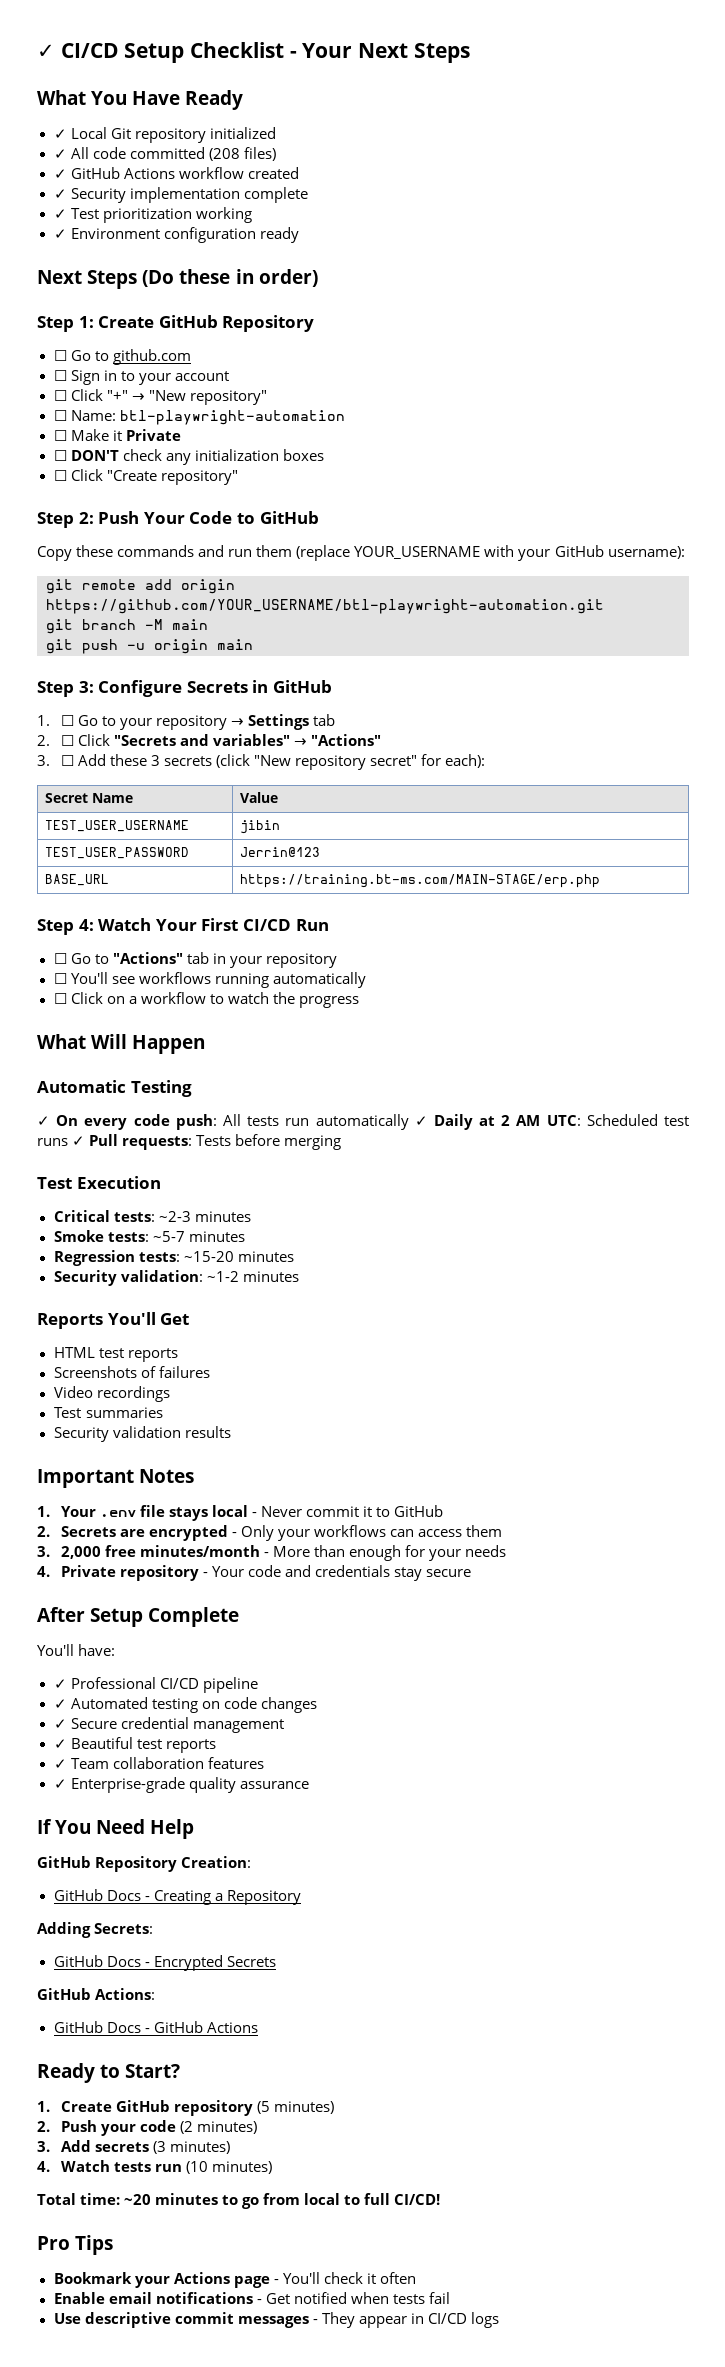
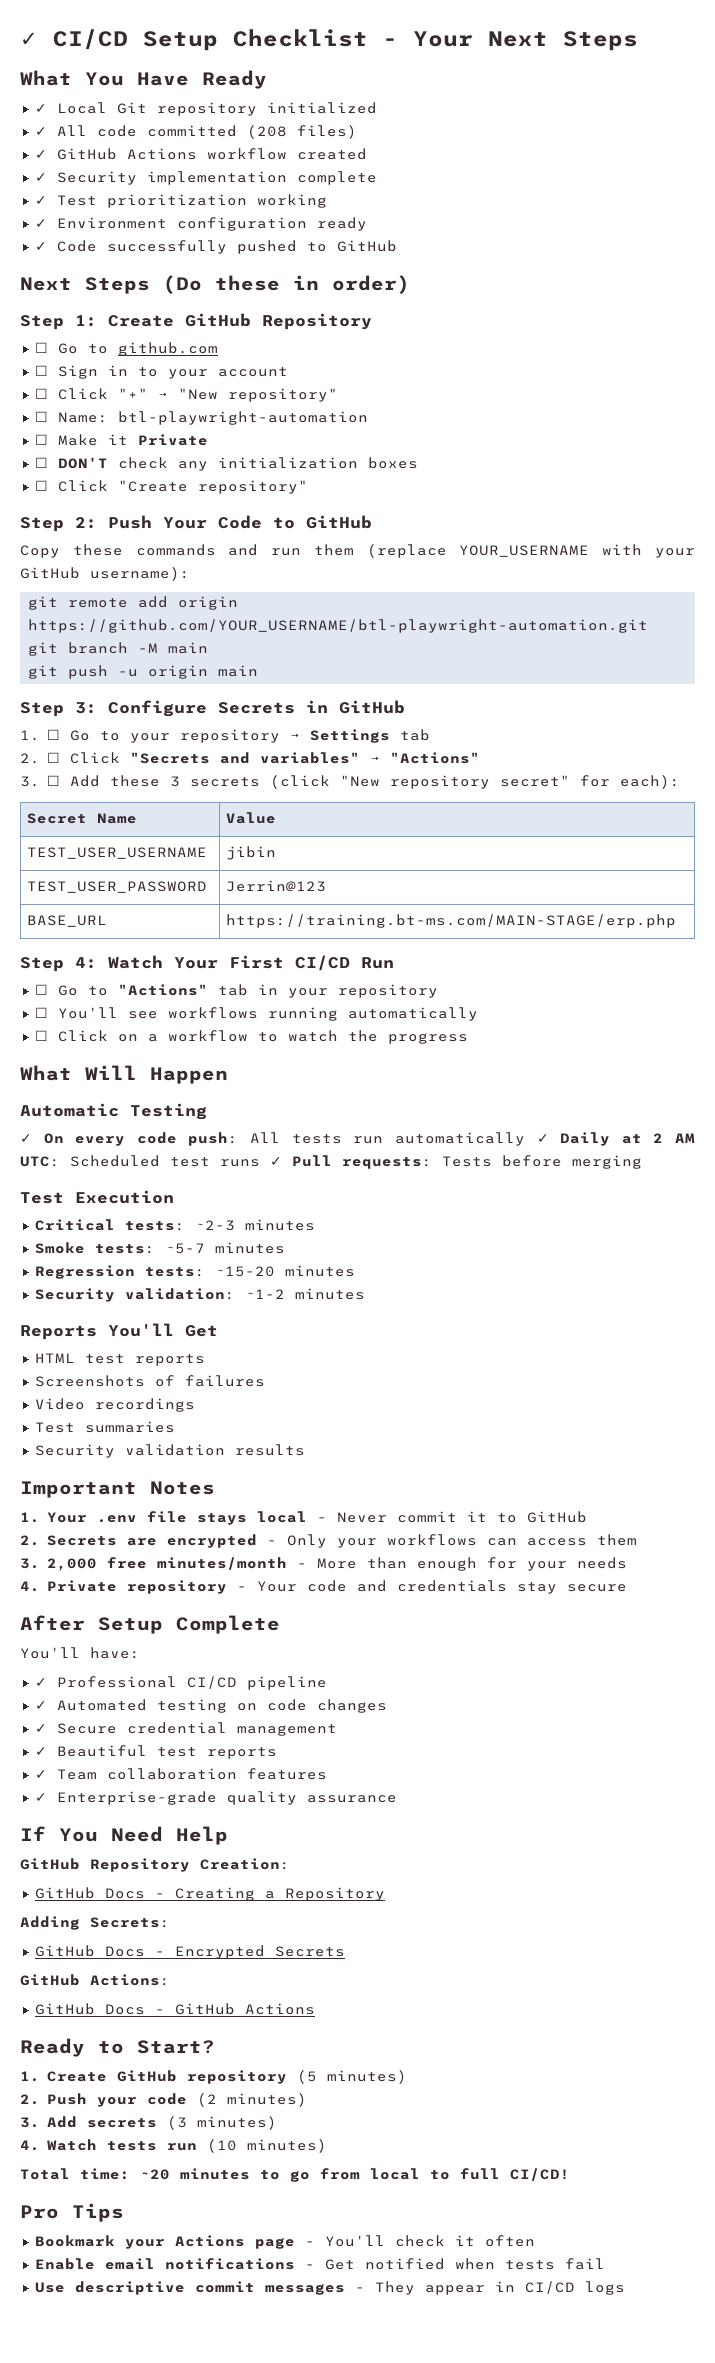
+ ✓ Code successfully pushed to GitHub

